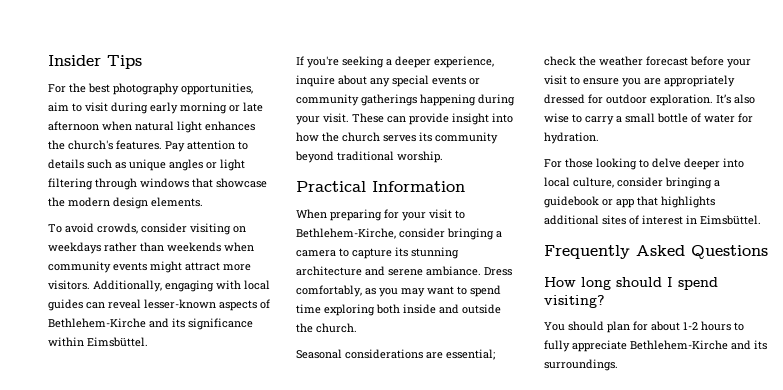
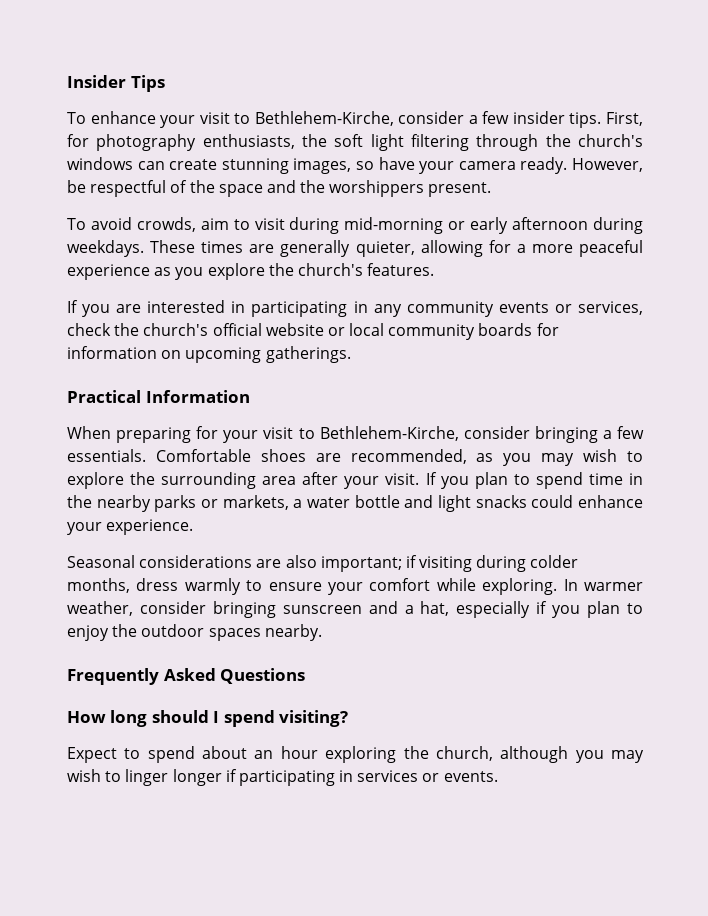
- For the best photography opportunities, aim to visit during early morning or late afternoon when natural light enhances the church's features. Pay attention to details such as unique angles or light filtering through windows that showcase the modern design elements.
- To avoid crowds, consider visiting on weekdays rather than weekends when community events might attract more visitors. Additionally, engaging with local guides can reveal lesser-known aspects of Bethlehem-Kirche and its significance within Eimsbüttel.
- If you're seeking a deeper experience, inquire about any special events or community gatherings happening during your visit. These can provide insight into how the church serves its community beyond traditional worship.
+ To enhance your visit to Bethlehem-Kirche, consider a few insider tips. First, for photography enthusiasts, the soft light filtering through the church's windows can create stunning images, so have your camera ready. However, be respectful of the space and the worshippers present.
+ To avoid crowds, aim to visit during mid-morning or early afternoon during weekdays. These times are generally quieter, allowing for a more peaceful experience as you explore the church's features.
+ If you are interested in participating in any community events or services, check the church's official website or local community boards for information on upcoming gatherings.
- When preparing for your visit to Bethlehem-Kirche, consider bringing a camera to capture its stunning architecture and serene ambiance. Dress comfortably, as you may want to spend time exploring both inside and outside the church.
- Seasonal considerations are essential; check the weather forecast before your visit to ensure you are appropriately dressed for outdoor exploration. It’s also wise to carry a small bottle of water for hydration.
- For those looking to delve deeper into local culture, consider bringing a guidebook or app that highlights additional sites of interest in Eimsbüttel.
+ When preparing for your visit to Bethlehem-Kirche, consider bringing a few essentials. Comfortable shoes are recommended, as you may wish to explore the surrounding area after your visit. If you plan to spend time in the nearby parks or markets, a water bottle and light snacks could enhance your experience.
+ Seasonal considerations are also important; if visiting during colder months, dress warmly to ensure your comfort while exploring. In warmer weather, consider bringing sunscreen and a hat, especially if you plan to enjoy the outdoor spaces nearby.
- You should plan for about 1-2 hours to fully appreciate Bethlehem-Kirche and its surroundings.
+ Expect to spend about an hour exploring the church, although you may wish to linger longer if participating in services or events.

